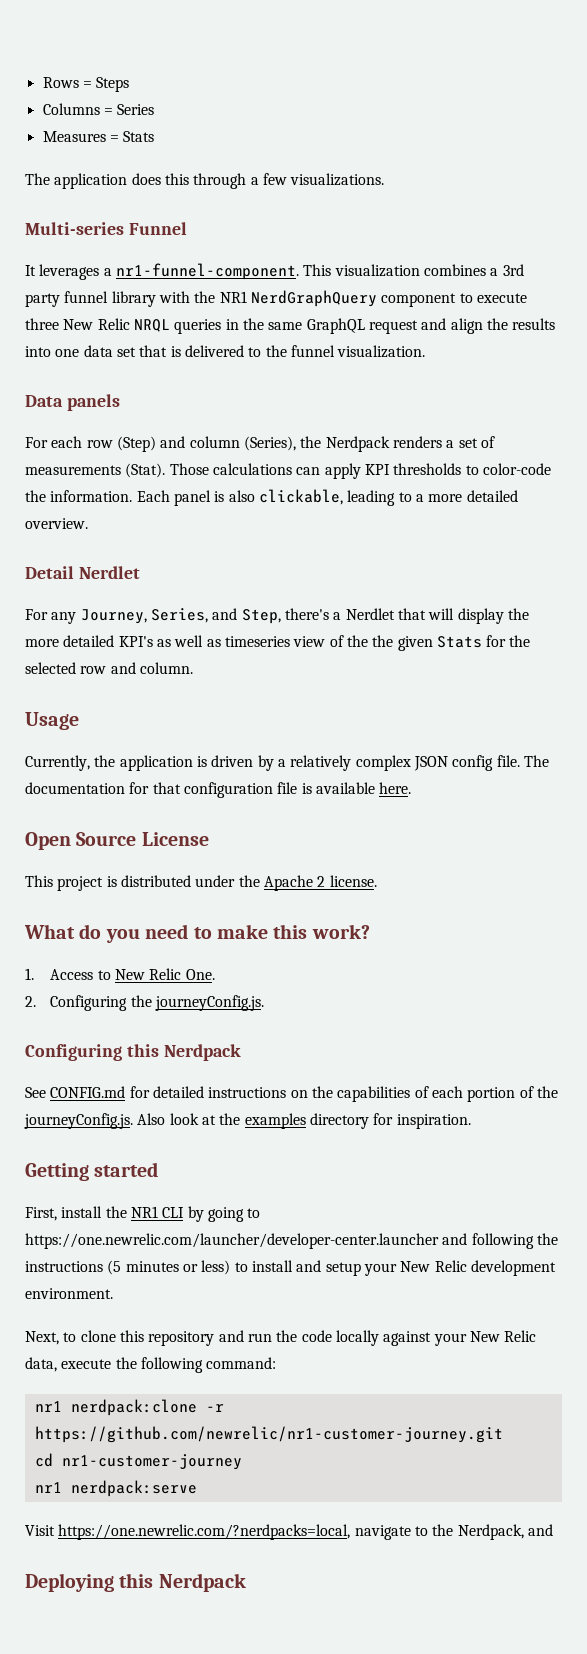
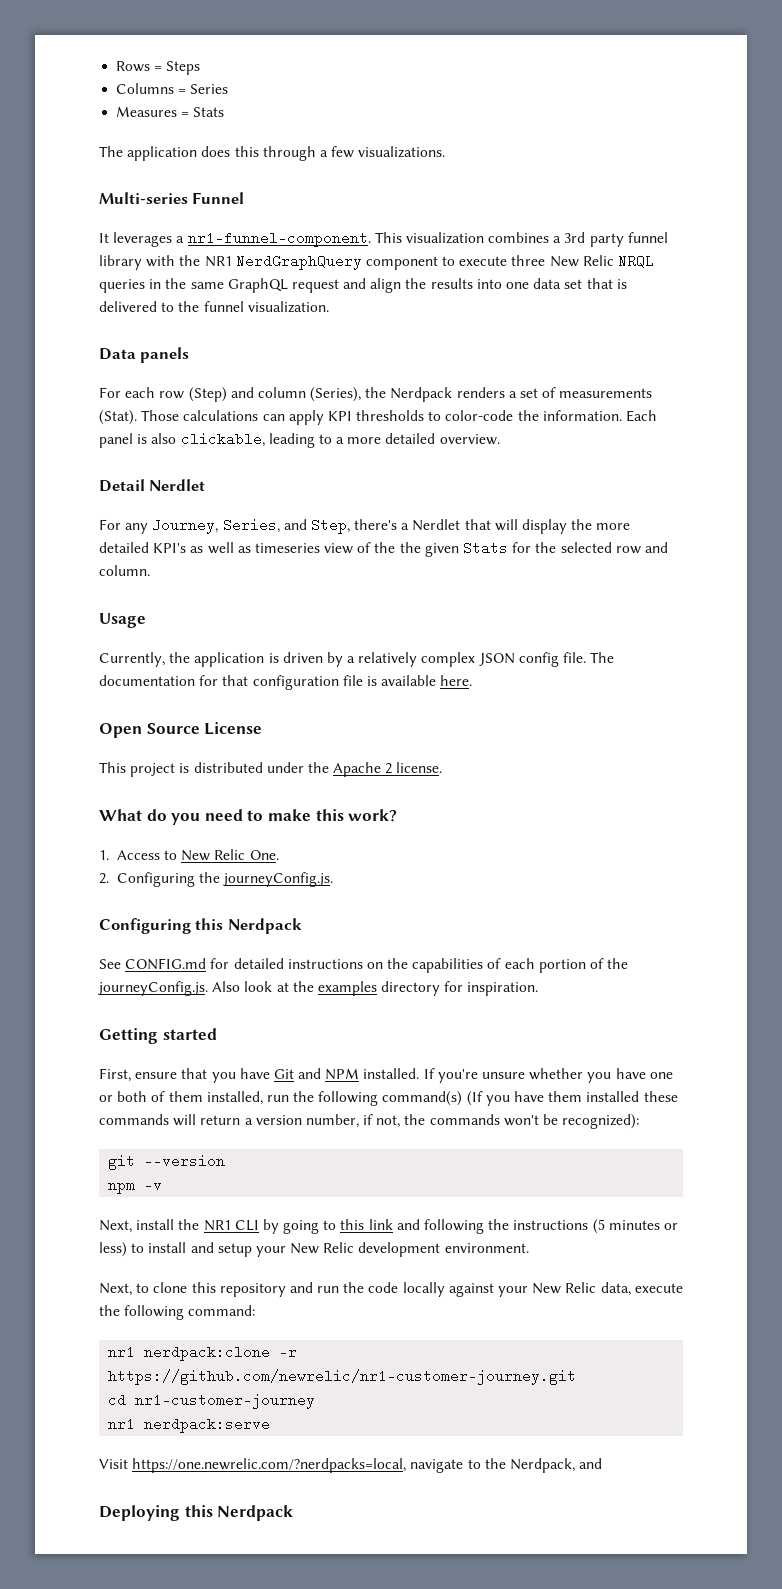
- First, install the NR1 CLI by going to https://one.newrelic.com/launcher/developer-center.launcher and following the instructions (5 minutes or less) to install and setup your New Relic development environment.
+ First, ensure that you have Git and NPM installed. If you're unsure whether you have one or both of them installed, run the following command(s) (If you have them installed these commands will return a version number, if not, the commands won't be recognized):
+ git --version
+ npm -v
+ Next, install the NR1 CLI by going to this link and following the instructions (5 minutes or less) to install and setup your New Relic development environment.

